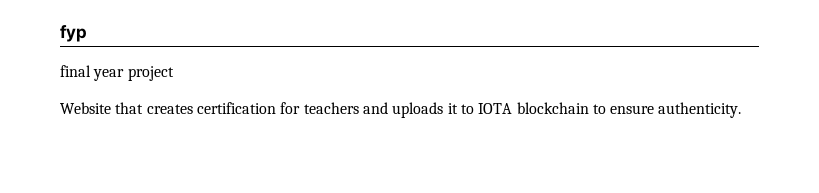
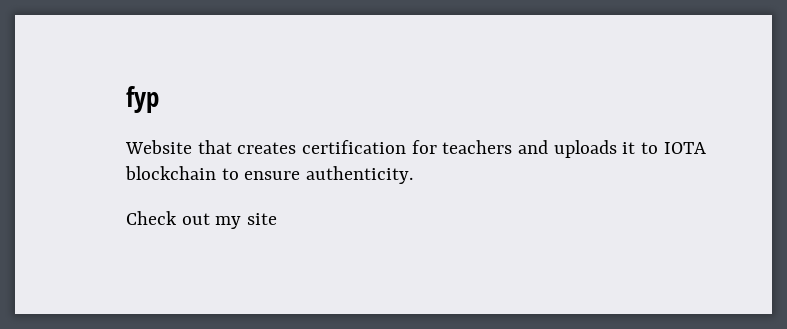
- final year project
+ Check out my site

